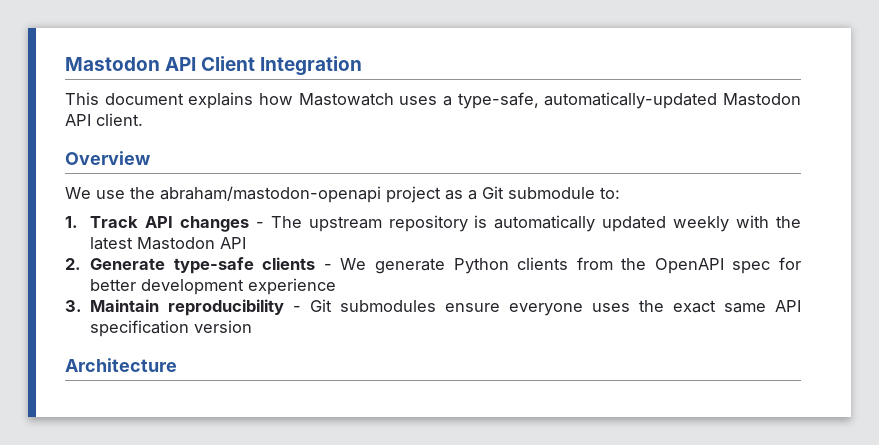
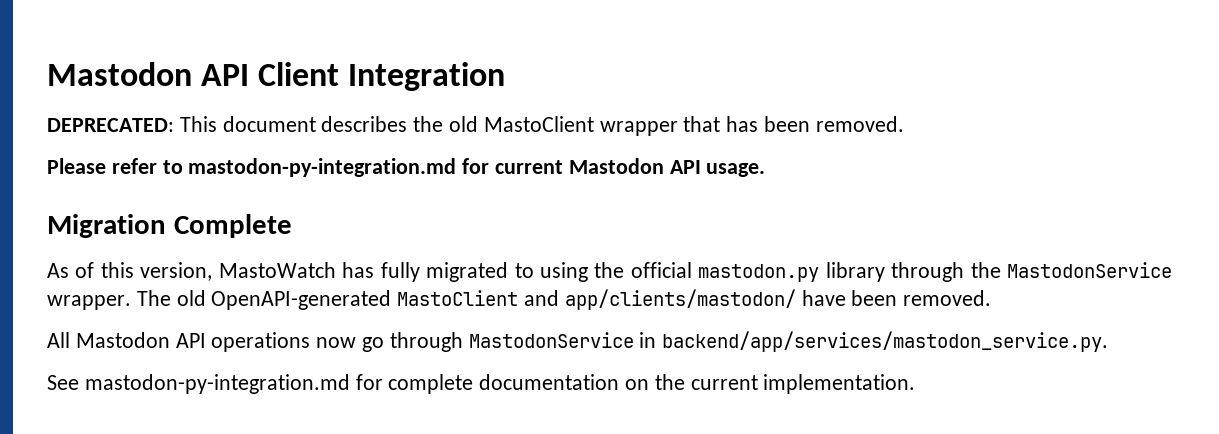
- This document explains how Mastowatch uses a type-safe, automatically-updated Mastodon API client.
- Overview
- We use the abraham/mastodon-openapi project as a Git submodule to:
- 1. Track API changes - The upstream repository is automatically updated weekly with the latest Mastodon API
- 2. Generate type-safe clients - We generate Python clients from the OpenAPI spec for better development experience
- 3. Maintain reproducibility - Git submodules ensure everyone uses the exact same API specification version
- Architecture
+ DEPRECATED: This document describes the old MastoClient wrapper that has been removed.
+ Please refer to mastodon-py-integration.md for current Mastodon API usage.
+ Migration Complete
+ As of this version, MastoWatch has fully migrated to using the official mastodon.py library through the MastodonService wrapper. The old OpenAPI-generated MastoClient and app/clients/mastodon/ have been removed.
+ All Mastodon API operations now go through MastodonService in backend/app/services/mastodon_service.py.
+ See mastodon-py-integration.md for complete documentation on the current implementation.

